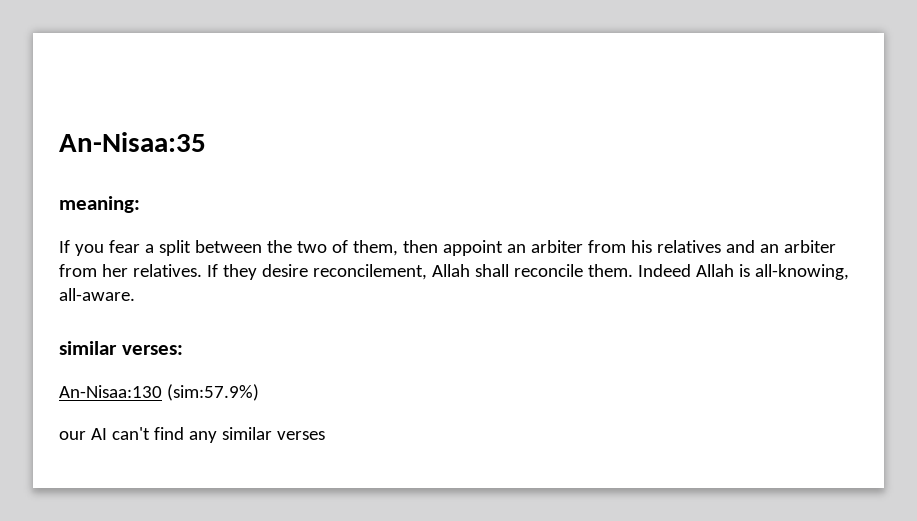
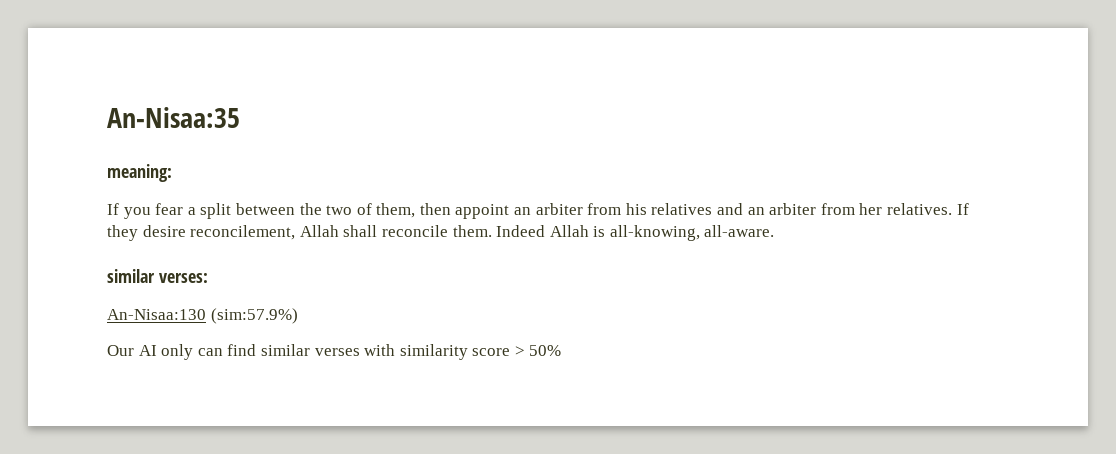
- our AI can't find any similar verses
+ Our AI only can find similar verses with similarity score > 50%

